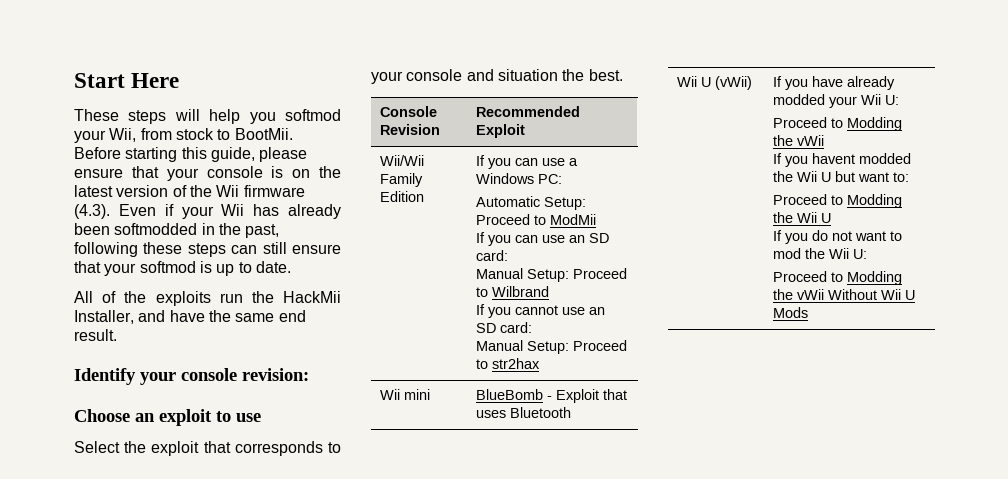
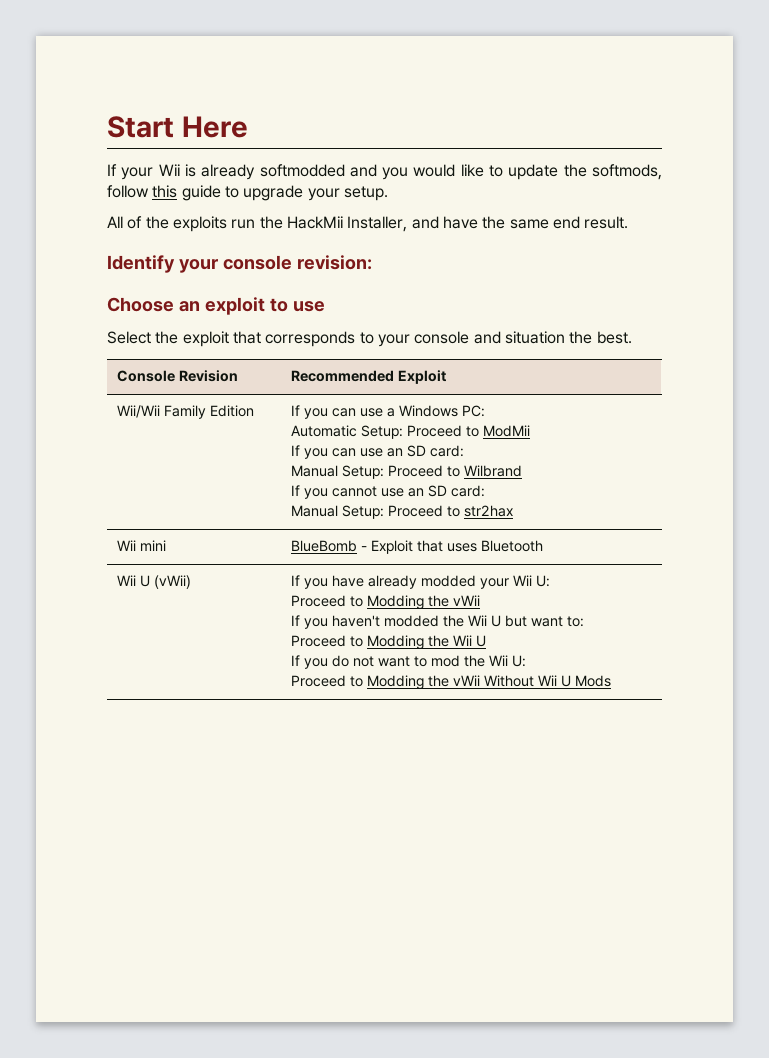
- These steps will help you softmod your Wii, from stock to BootMii. Before starting this guide, please ensure that your console is on the latest version of the Wii firmware (4.3). Even if your Wii has already been softmodded in the past, following these steps can still ensure that your softmod is up to date.
+ If your Wii is already softmodded and you would like to update the softmods, follow this guide to upgrade your setup.
- If you havent modded the Wii U but want to:
+ If you haven't modded the Wii U but want to:

